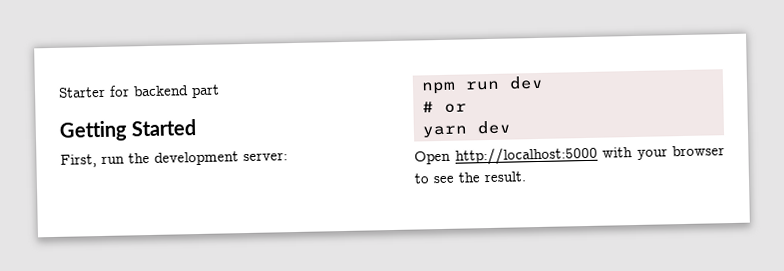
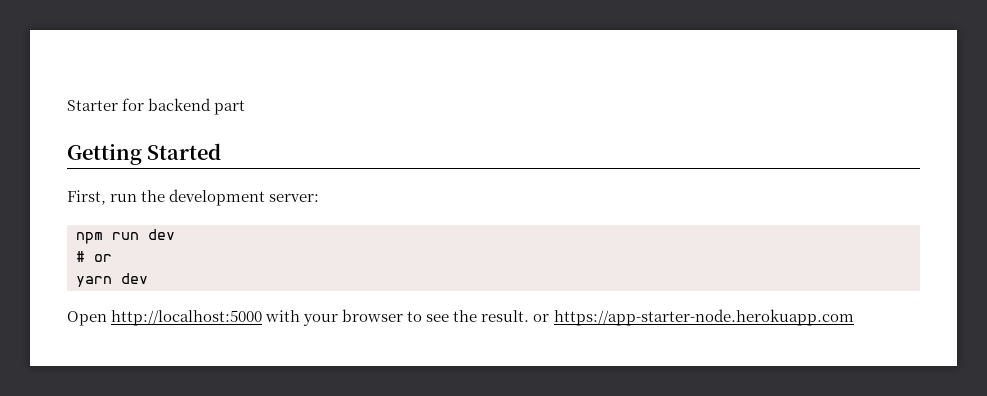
- Open http://localhost:5000 with your browser to see the result.
+ Open http://localhost:5000 with your browser to see the result. or https://app-starter-node.herokuapp.com

